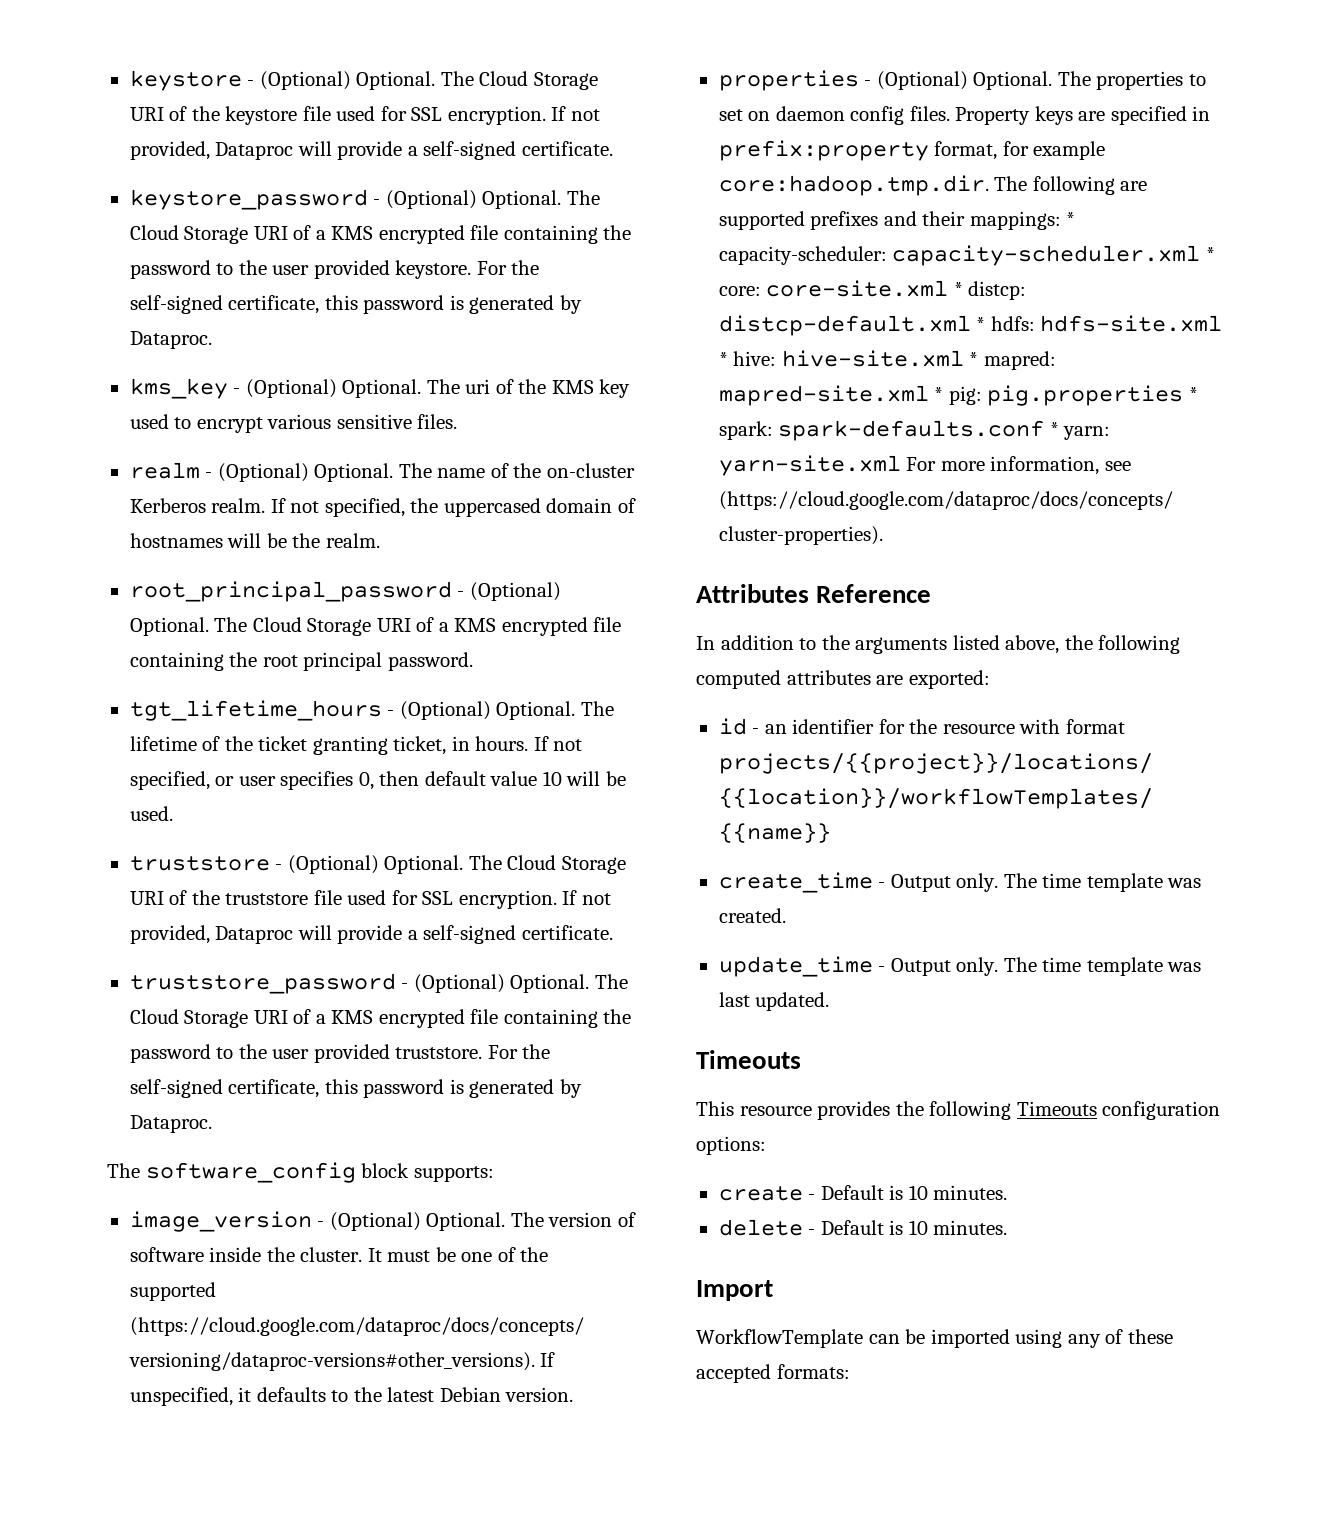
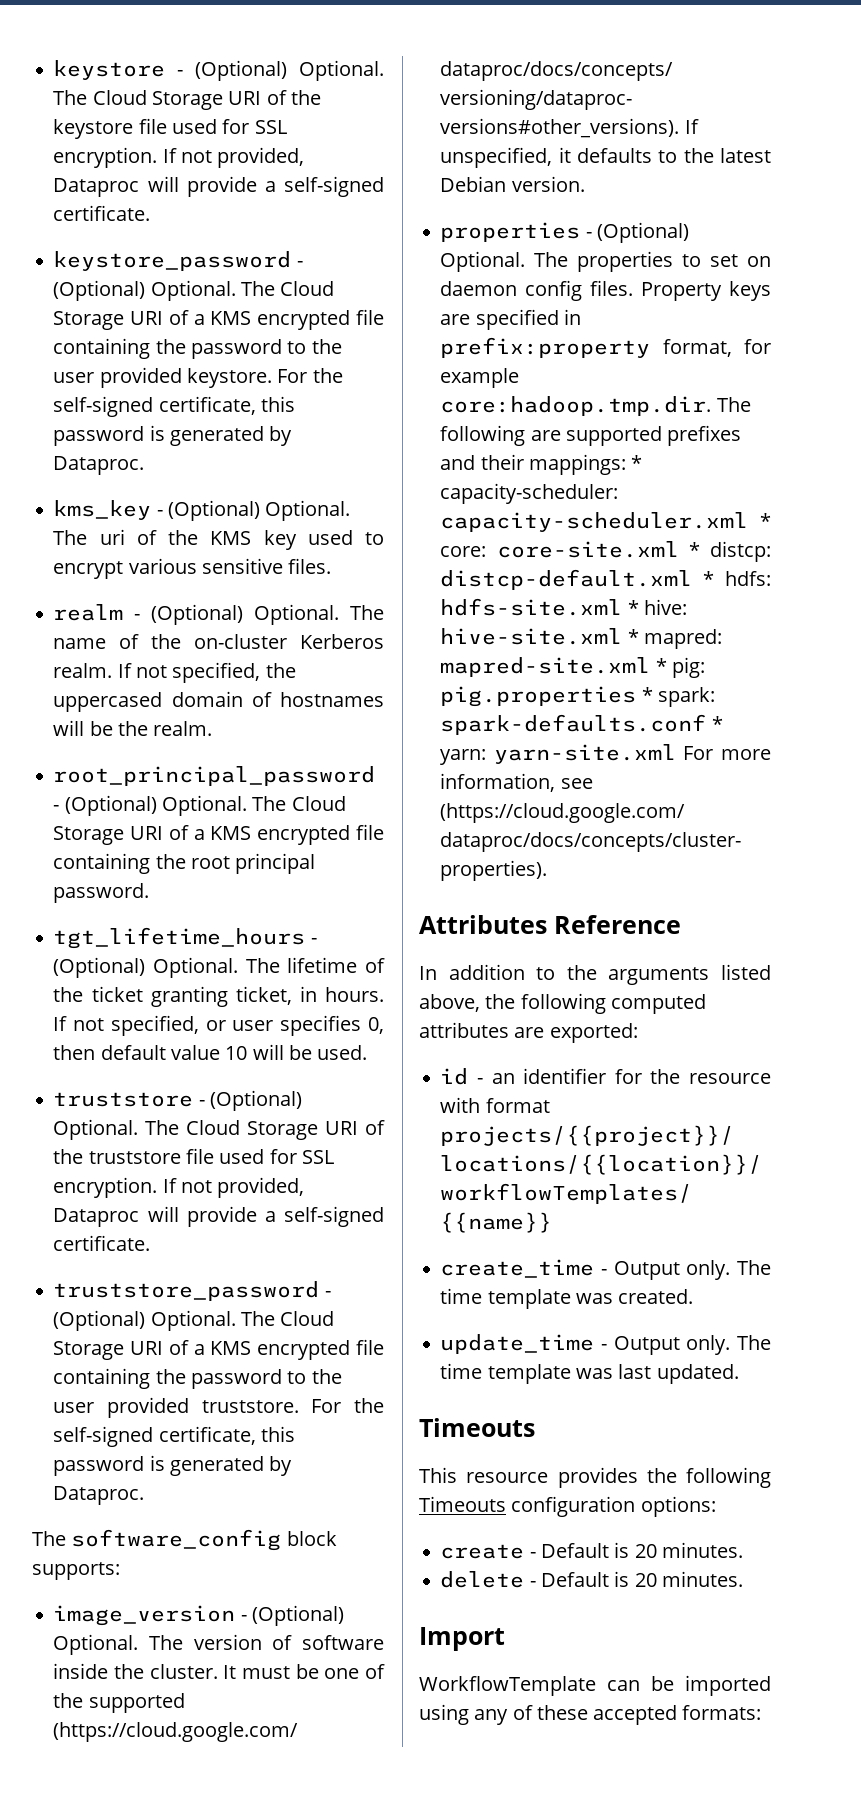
- create - Default is 10 minutes.
+ create - Default is 20 minutes.
- delete - Default is 10 minutes.
+ delete - Default is 20 minutes.

